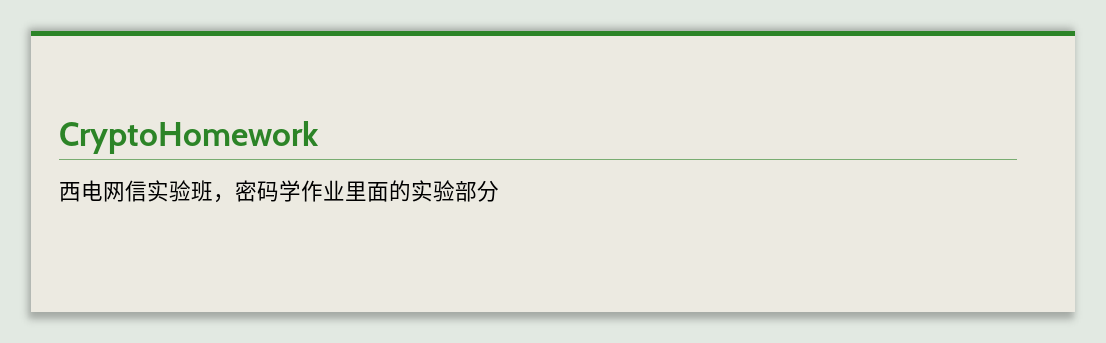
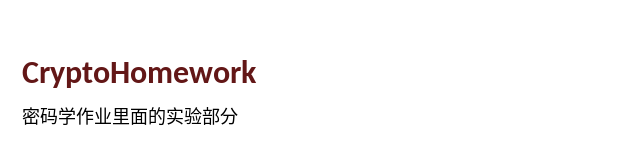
- 西电网信实验班，密码学作业里面的实验部分
+ 密码学作业里面的实验部分

